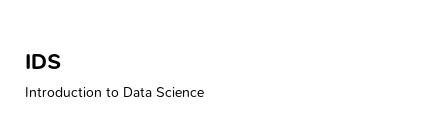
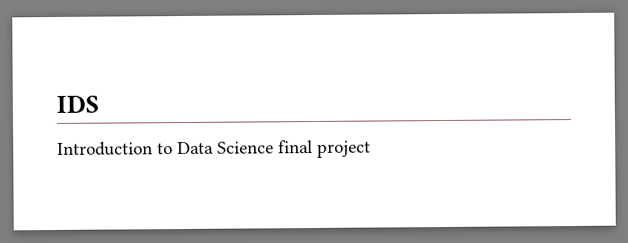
- Introduction to Data Science
+ Introduction to Data Science final project

